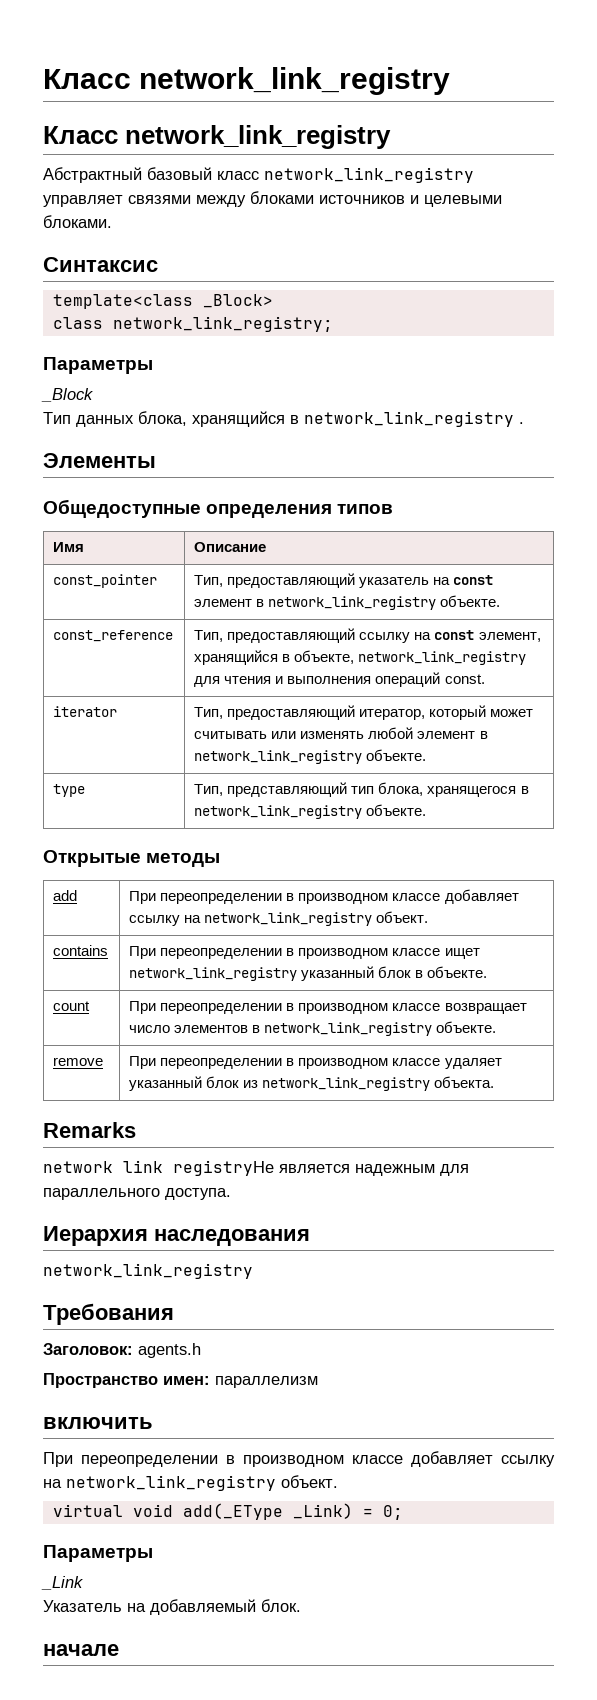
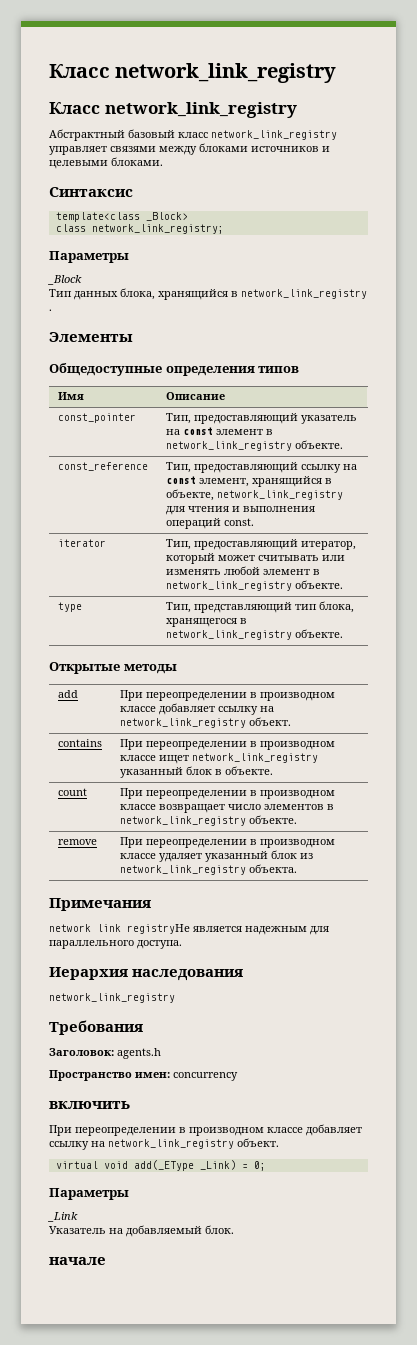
- Remarks
+ Примечания
- Пространство имен: параллелизм
+ Пространство имен: concurrency

